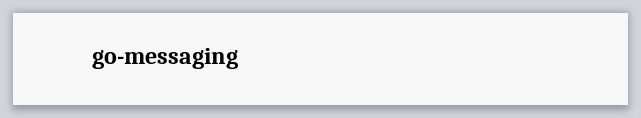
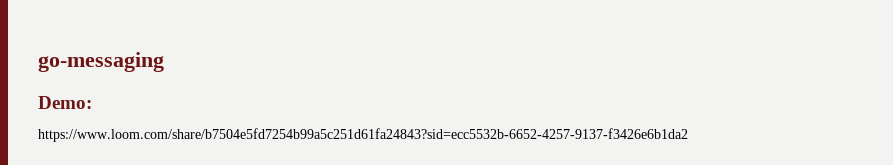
+ Demo:
+ https://www.loom.com/share/b7504e5fd7254b99a5c251d61fa24843?sid=ecc5532b-6652-4257-9137-f3426e6b1da2

